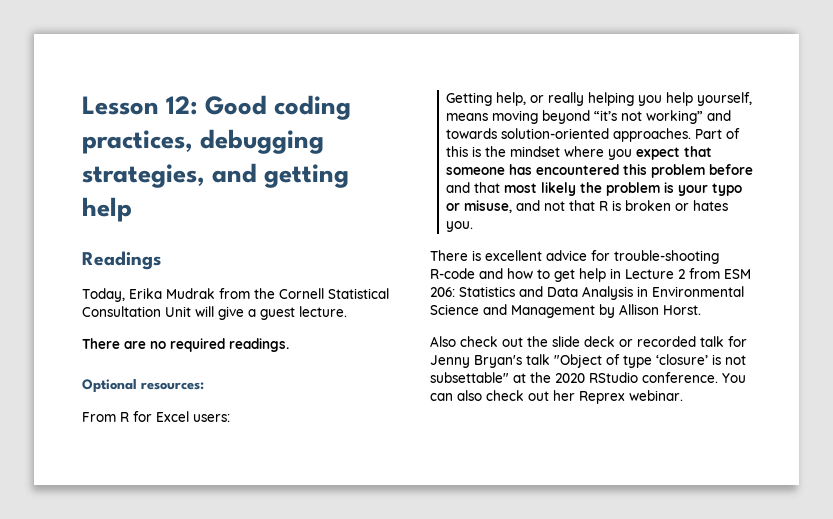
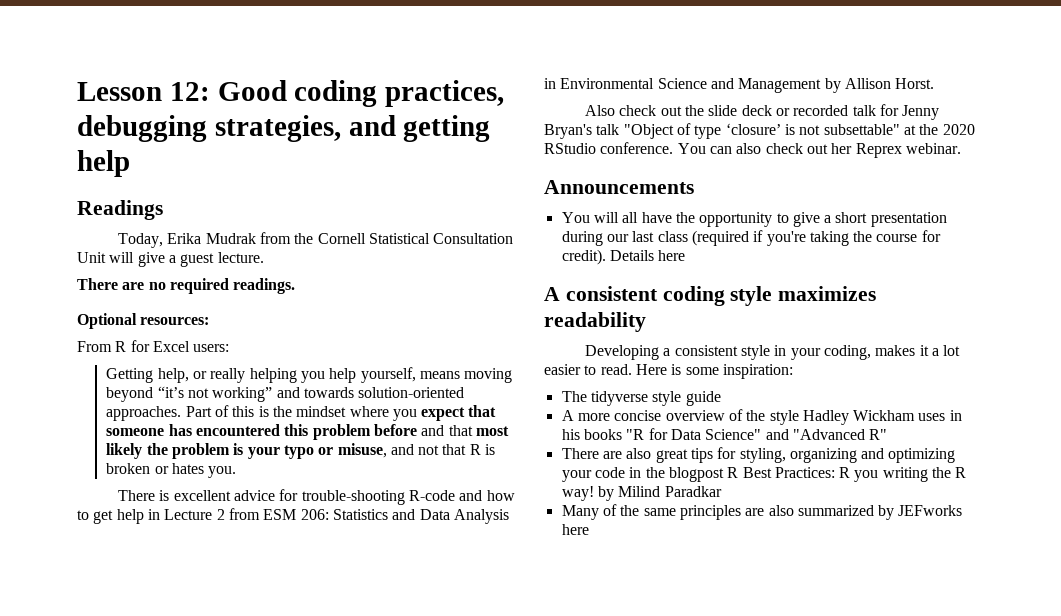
+ Announcements
+ You will all have the opportunity to give a short presentation during our last class (required if you're taking the course for credit). Details here
+ A consistent coding style maximizes readability
+ Developing a consistent style in your coding, makes it a lot easier to read. Here is some inspiration:
+ The tidyverse style guide
+ A more concise overview of the style Hadley Wickham uses in his books "R for Data Science" and "Advanced R"
+ There are also great tips for styling, organizing and optimizing your code in the blogpost R Best Practices: R you writing the R way! by Milind Paradkar
+ Many of the same principles are also summarized by JEFworks here

